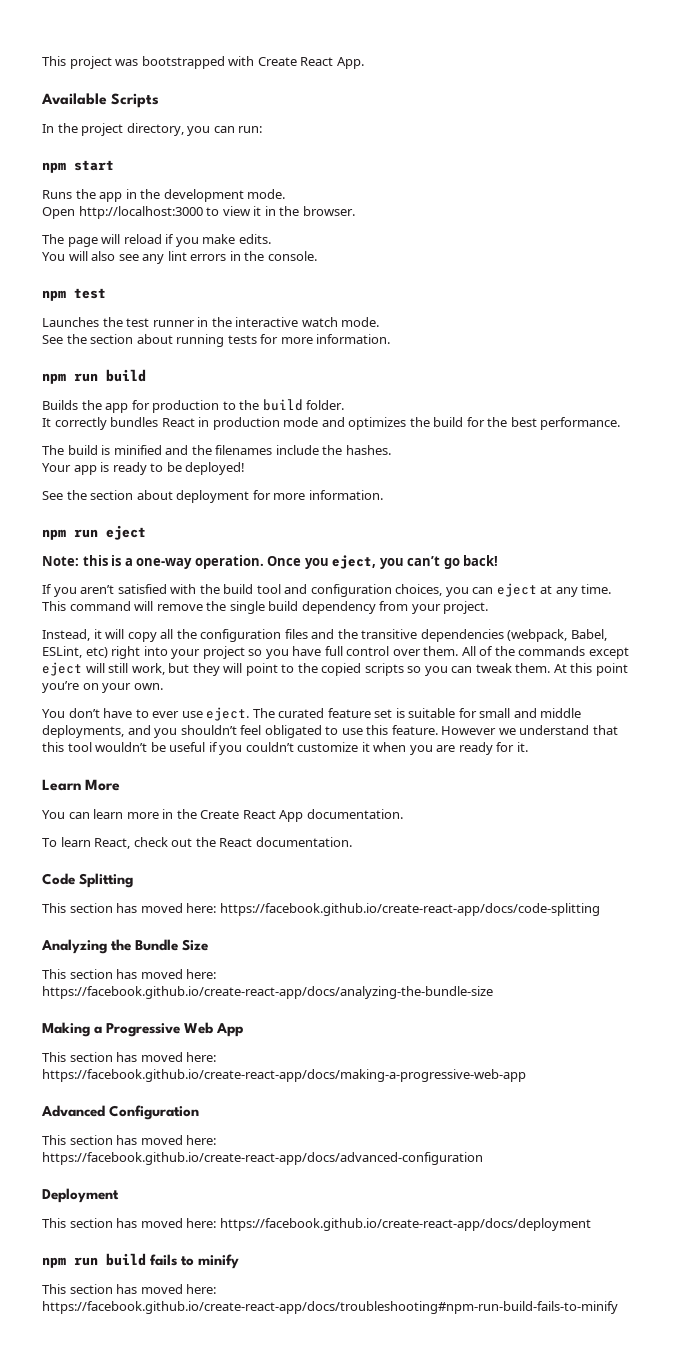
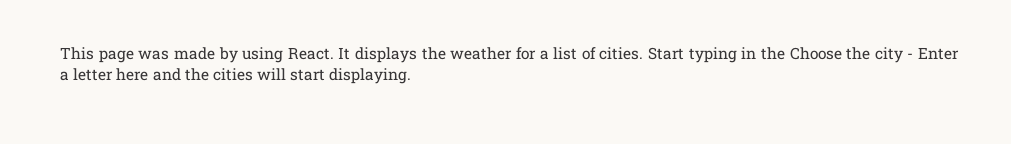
- This project was bootstrapped with Create React App.
- Available Scripts
- In the project directory, you can run:
- npm start
- Runs the app in the development mode.
- Open http://localhost:3000 to view it in the browser.
- The page will reload if you make edits.
- You will also see any lint errors in the console.
- npm test
- Launches the test runner in the interactive watch mode.
- See the section about running tests for more information.
- npm run build
- Builds the app for production to the build folder.
- It correctly bundles React in production mode and optimizes the build for the best performance.
- The build is minified and the filenames include the hashes.
- Your app is ready to be deployed!
- See the section about deployment for more information.
- npm run eject
- Note: this is a one-way operation. Once you eject, you can’t go back!
- If you aren’t satisfied with the build tool and configuration choices, you can eject at any time. This command will remove the single build dependency from your project.
- Instead, it will copy all the configuration files and the transitive dependencies (webpack, Babel, ESLint, etc) right into your project so you have full control over them. All of the commands except eject will still work, but they will point to the copied scripts so you can tweak them. At this point you’re on your own.
- You don’t have to ever use eject. The curated feature set is suitable for small and middle deployments, and you shouldn’t feel obligated to use this feature. However we understand that this tool wouldn’t be useful if you couldn’t customize it when you are ready for it.
- Learn More
- You can learn more in the Create React App documentation.
- To learn React, check out the React documentation.
- Code Splitting
- This section has moved here: https://facebook.github.io/create-react-app/docs/code-splitting
- Analyzing the Bundle Size
- This section has moved here: https://facebook.github.io/create-react-app/docs/analyzing-the-bundle-size
- Making a Progressive Web App
- This section has moved here: https://facebook.github.io/create-react-app/docs/making-a-progressive-web-app
- Advanced Configuration
- This section has moved here: https://facebook.github.io/create-react-app/docs/advanced-configuration
- Deployment
- This section has moved here: https://facebook.github.io/create-react-app/docs/deployment
- npm run build fails to minify
- This section has moved here: https://facebook.github.io/create-react-app/docs/troubleshooting#npm-run-build-fails-to-minify
+ This page was made by using React. It displays the weather for a list of cities. Start typing in the Choose the city - Enter a letter here and the cities will start displaying.

